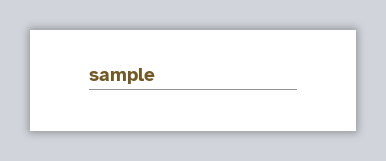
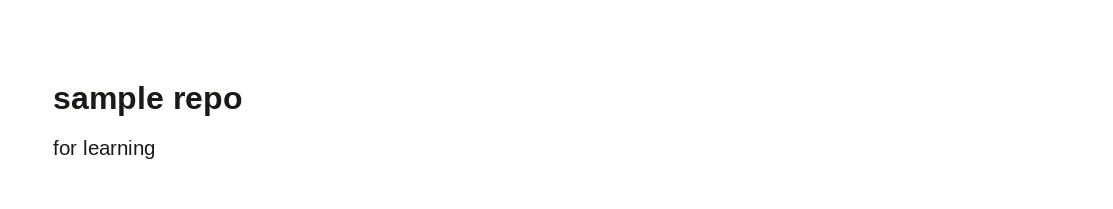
- sample
+ sample repo
+ for learning

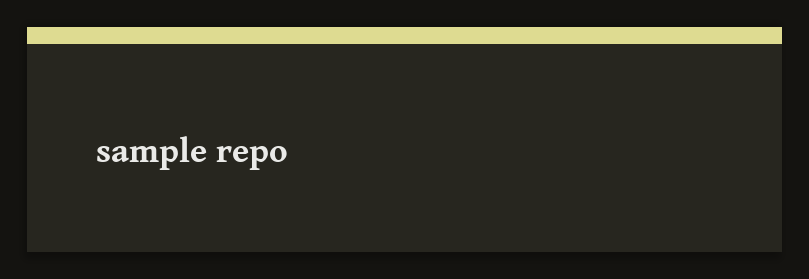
- for learning

